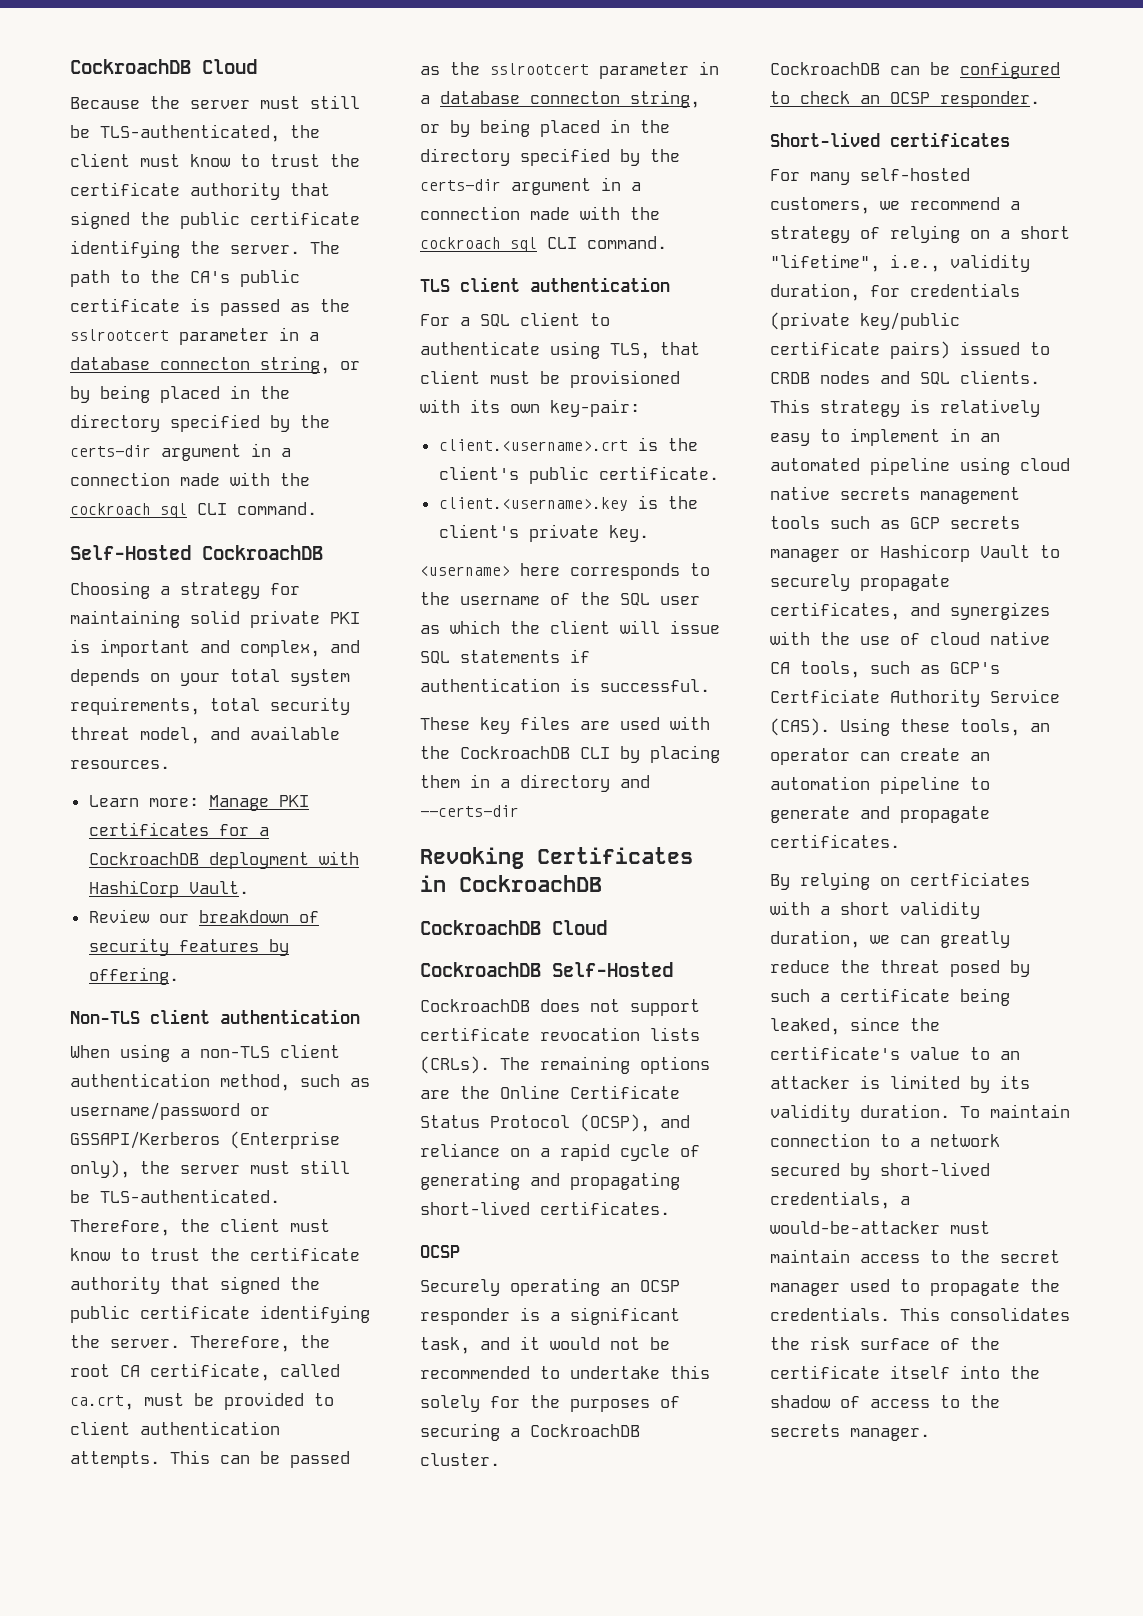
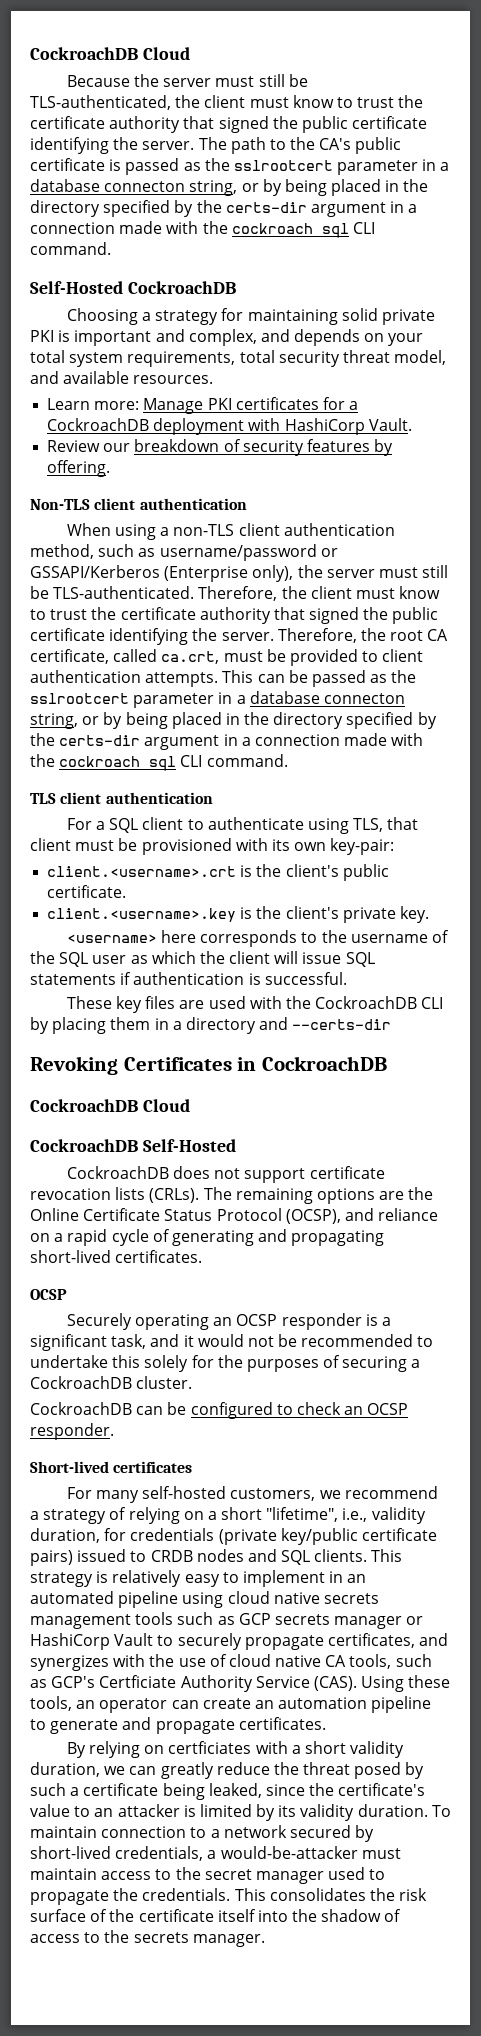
- This strategy is relatively easy to implement in an automated pipeline using cloud native secrets management tools such as GCP secrets manager or Hashicorp Vault to securely propagate certificates, and synergizes with the use of cloud native CA tools, such as GCP's Certficiate Authority Service (CAS).
+ This strategy is relatively easy to implement in an automated pipeline using cloud native secrets management tools such as GCP secrets manager or HashiCorp Vault to securely propagate certificates, and synergizes with the use of cloud native CA tools, such as GCP's Certficiate Authority Service (CAS).

